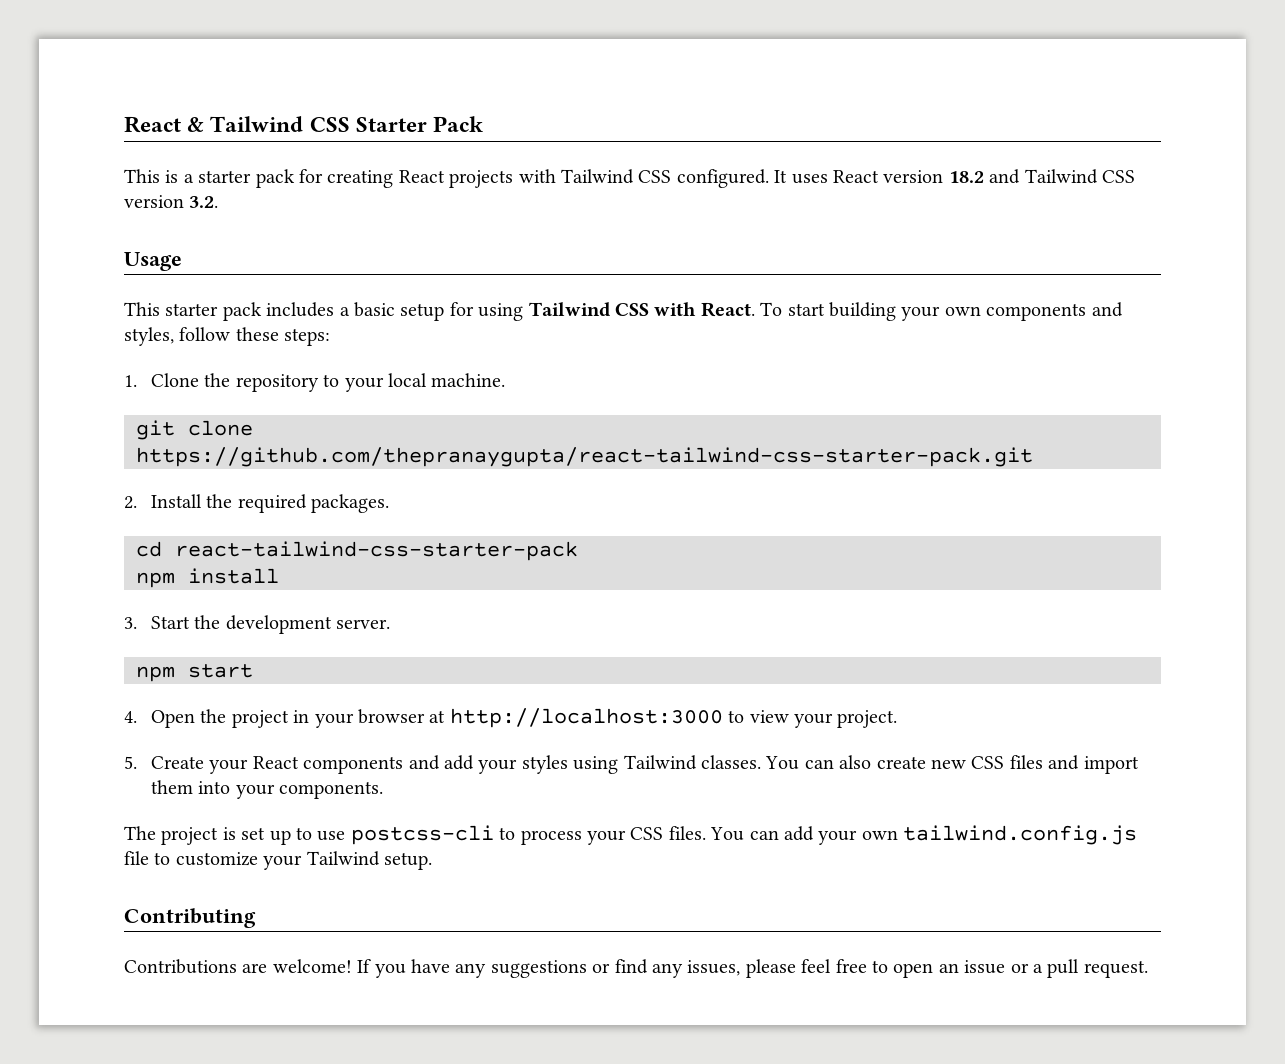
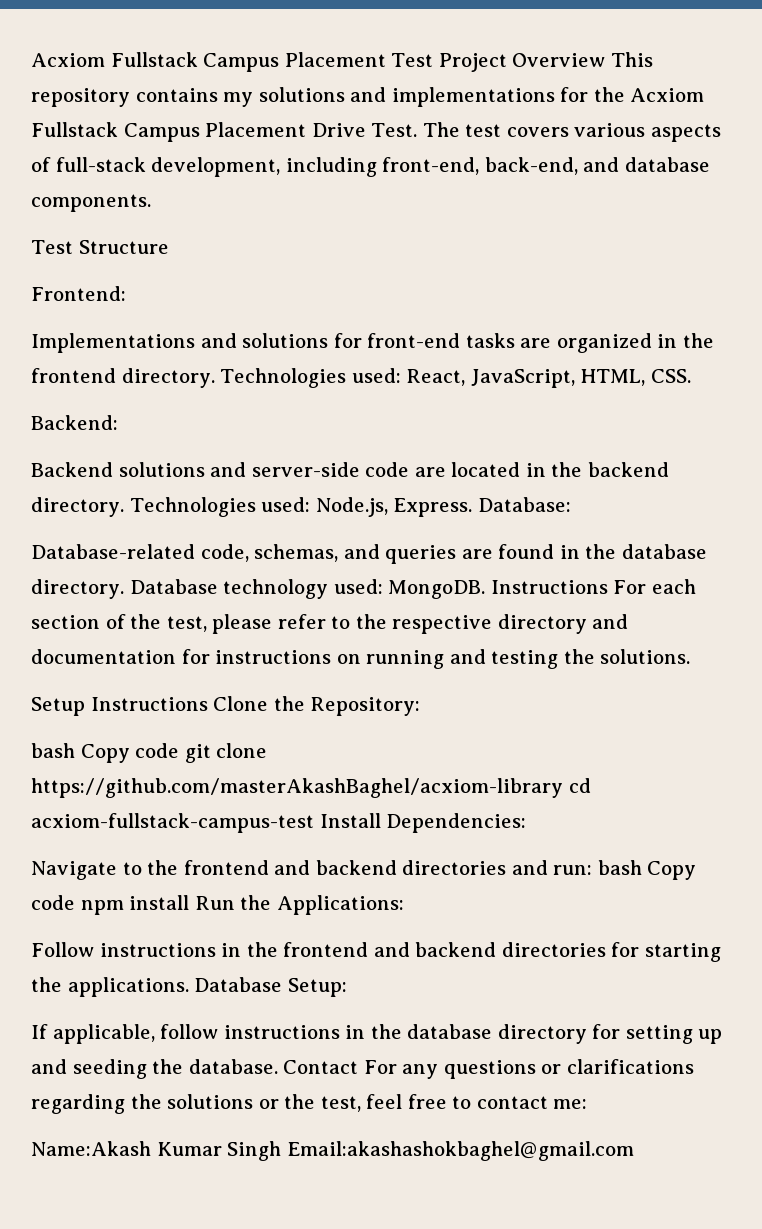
- React & Tailwind CSS Starter Pack
- This is a starter pack for creating React projects with Tailwind CSS configured. It uses React version 18.2 and Tailwind CSS version 3.2.
- Usage
- This starter pack includes a basic setup for using Tailwind CSS with React. To start building your own components and styles, follow these steps:
- 1. Clone the repository to your local machine.
- git clone https://github.com/thepranaygupta/react-tailwind-css-starter-pack.git
- 2. Install the required packages.
- cd react-tailwind-css-starter-pack
- npm install
- 3. Start the development server.
- npm start
- 4. Open the project in your browser at http://localhost:3000 to view your project.
- 5. Create your React components and add your styles using Tailwind classes. You can also create new CSS files and import them into your components.
- The project is set up to use postcss-cli to process your CSS files. You can add your own tailwind.config.js file to customize your Tailwind setup.
- Contributing
- Contributions are welcome! If you have any suggestions or find any issues, please feel free to open an issue or a pull request.
+ Acxiom Fullstack Campus Placement Test Project Overview This repository contains my solutions and implementations for the Acxiom Fullstack Campus Placement Drive Test. The test covers various aspects of full-stack development, including front-end, back-end, and database components.
+ Test Structure
+ Frontend:
+ Implementations and solutions for front-end tasks are organized in the frontend directory. Technologies used: React, JavaScript, HTML, CSS.
+ Backend:
+ Backend solutions and server-side code are located in the backend directory. Technologies used: Node.js, Express. Database:
+ Database-related code, schemas, and queries are found in the database directory. Database technology used: MongoDB. Instructions For each section of the test, please refer to the respective directory and documentation for instructions on running and testing the solutions.
+ Setup Instructions Clone the Repository:
+ bash Copy code git clone https://github.com/masterAkashBaghel/acxiom-library cd acxiom-fullstack-campus-test Install Dependencies:
+ Navigate to the frontend and backend directories and run: bash Copy code npm install Run the Applications:
+ Follow instructions in the frontend and backend directories for starting the applications. Database Setup:
+ If applicable, follow instructions in the database directory for setting up and seeding the database. Contact For any questions or clarifications regarding the solutions or the test, feel free to contact me:
+ Name:Akash Kumar Singh Email:akashashokbaghel@gmail.com

